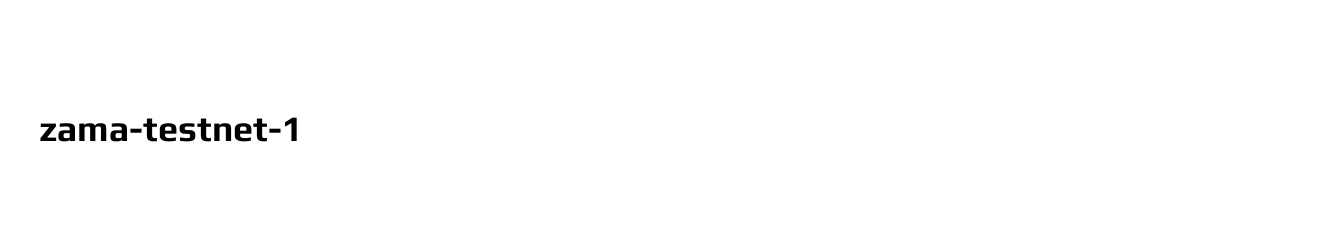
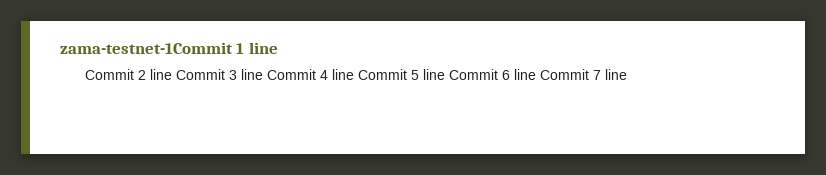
- zama-testnet-1
+ zama-testnet-1Commit 1 line
+ Commit 2 line Commit 3 line Commit 4 line Commit 5 line Commit 6 line Commit 7 line

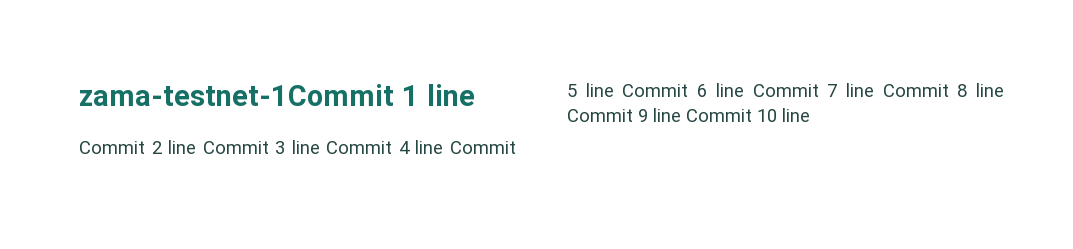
- Commit 2 line Commit 3 line Commit 4 line Commit 5 line Commit 6 line Commit 7 line
+ Commit 2 line Commit 3 line Commit 4 line Commit 5 line Commit 6 line Commit 7 line Commit 8 line Commit 9 line Commit 10 line

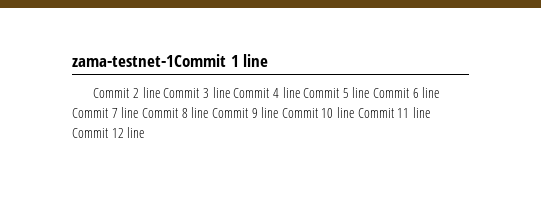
- Commit 2 line Commit 3 line Commit 4 line Commit 5 line Commit 6 line Commit 7 line Commit 8 line Commit 9 line Commit 10 line
+ Commit 2 line Commit 3 line Commit 4 line Commit 5 line Commit 6 line Commit 7 line Commit 8 line Commit 9 line Commit 10 line Commit 11 line Commit 12 line

